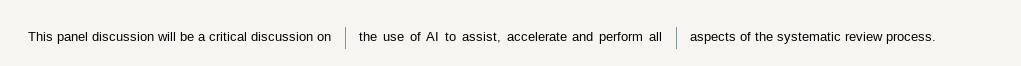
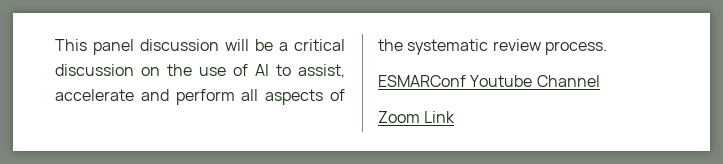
+ ESMARConf Youtube Channel
+ Zoom Link

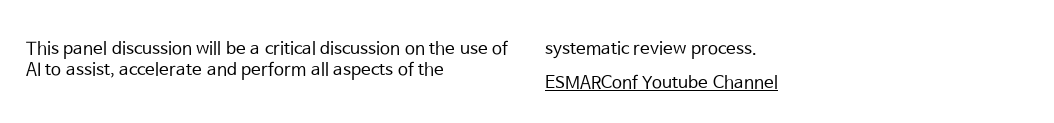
- Zoom Link

